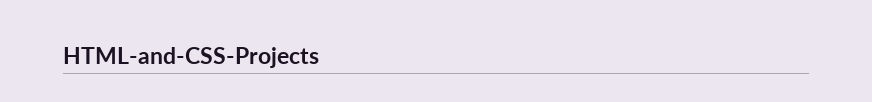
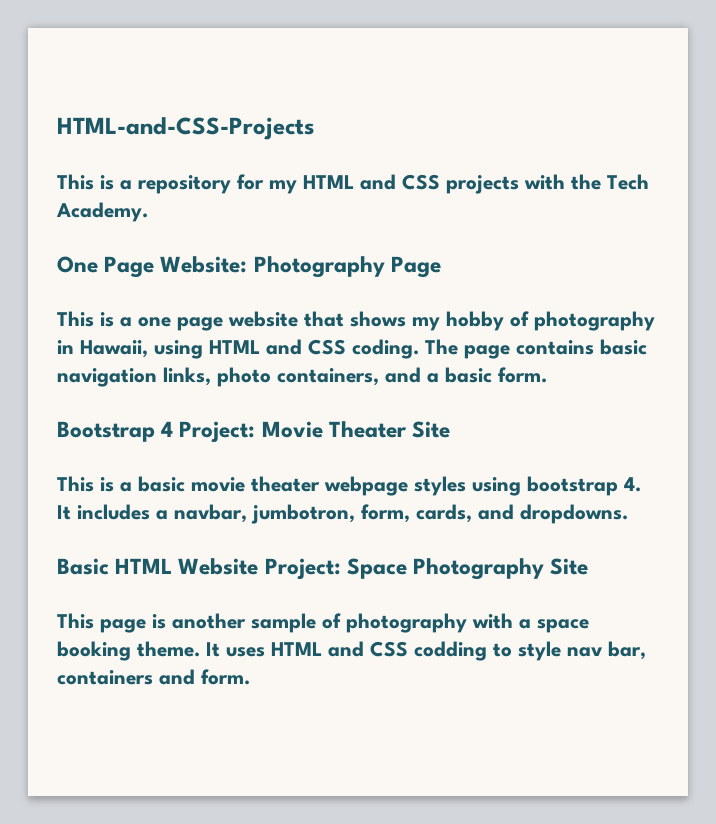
+ This is a repository for my HTML and CSS projects with the Tech Academy.
+ One Page Website: Photography Page
+ This is a one page website that shows my hobby of photography in Hawaii, using HTML and CSS coding. The page contains basic navigation links, photo containers, and a basic form.
+ Bootstrap 4 Project: Movie Theater Site
+ This is a basic movie theater webpage styles using bootstrap 4. It includes a navbar, jumbotron, form, cards, and dropdowns.
+ Basic HTML Website Project: Space Photography Site
+ This page is another sample of photography with a space booking theme. It uses HTML and CSS codding to style nav bar, containers and form.

